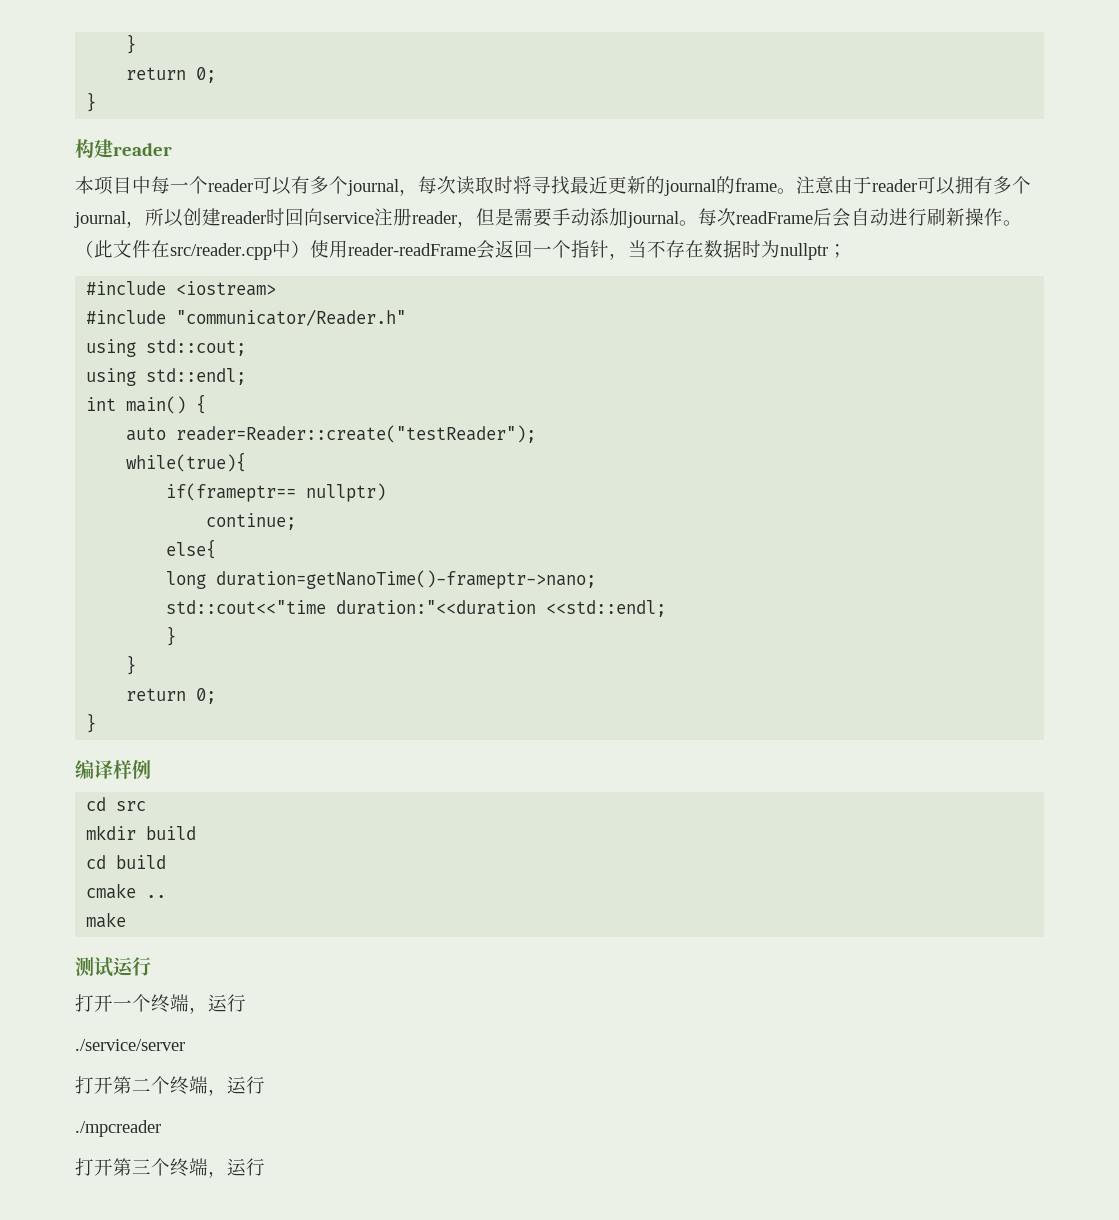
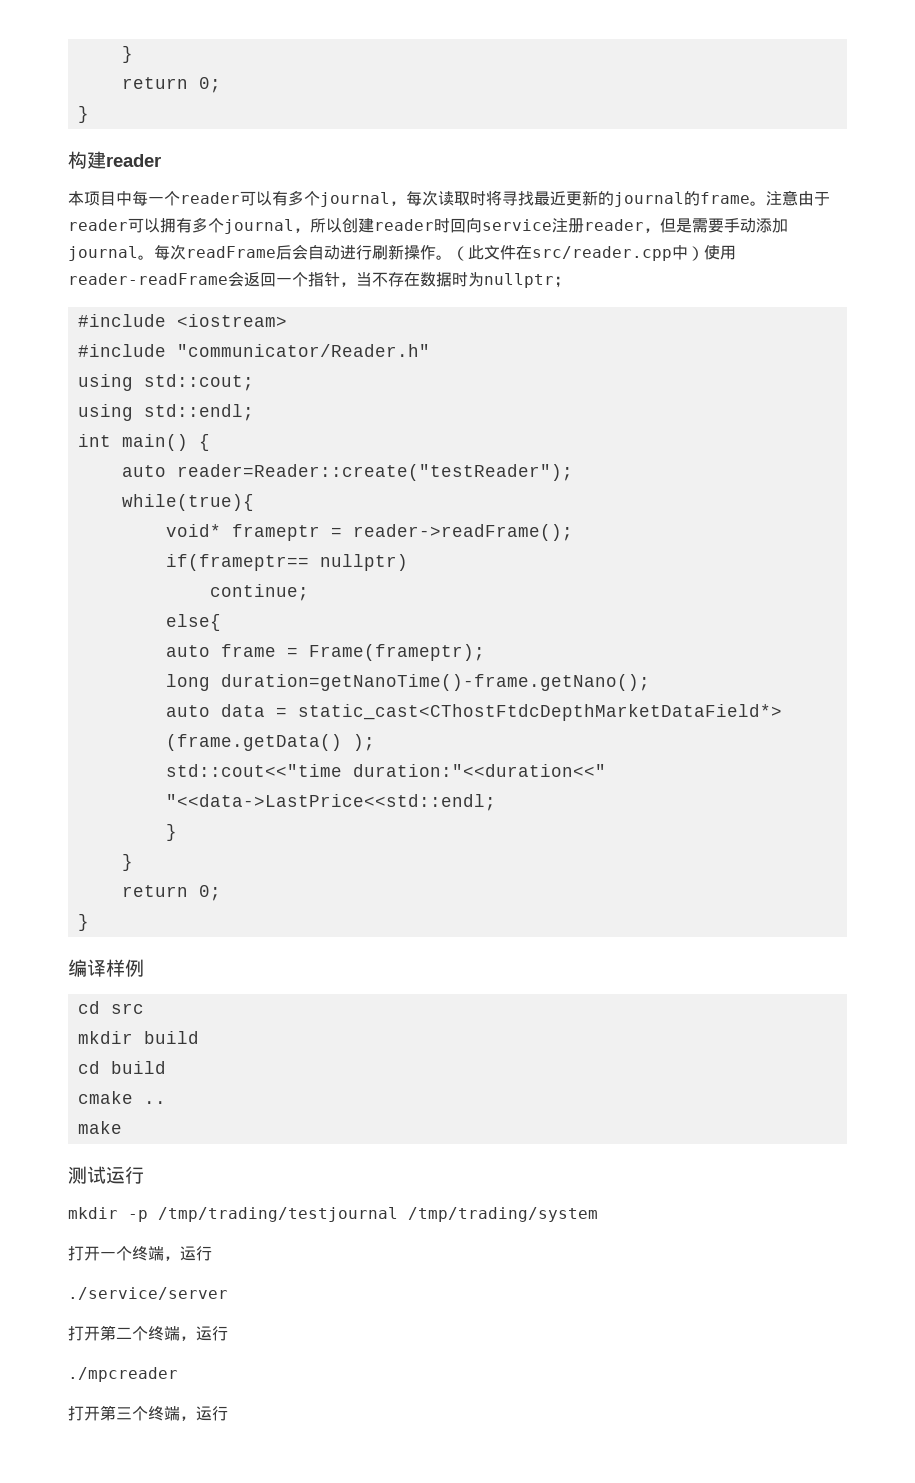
+ void* frameptr = reader->readFrame();
- long duration=getNanoTime()-frameptr->nano;
+ auto frame = Frame(frameptr);
+ long duration=getNanoTime()-frame.getNano();
+ auto data = static_cast<CThostFtdcDepthMarketDataField*> (frame.getData() );
- std::cout<<"time duration:"<<duration <<std::endl;
+ std::cout<<"time duration:"<<duration<<" "<<data->LastPrice<<std::endl;
+ mkdir -p /tmp/trading/testjournal /tmp/trading/system

